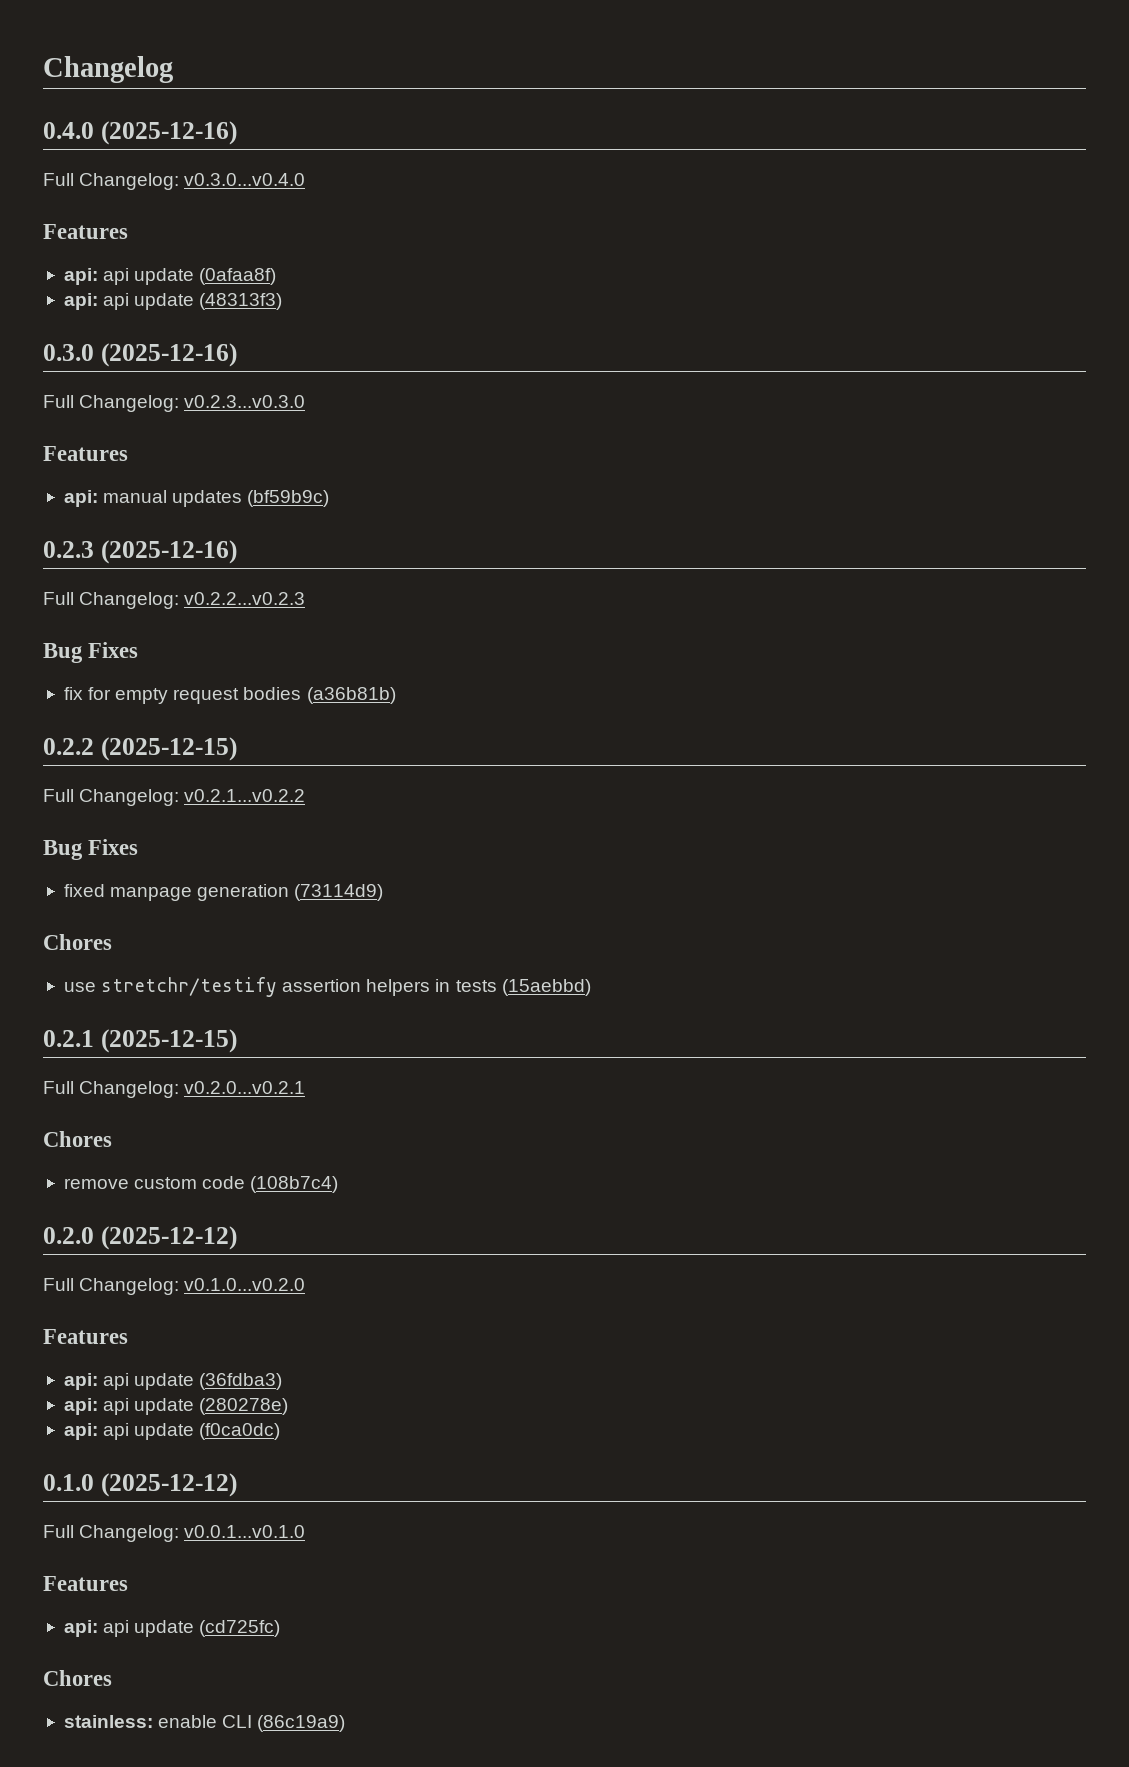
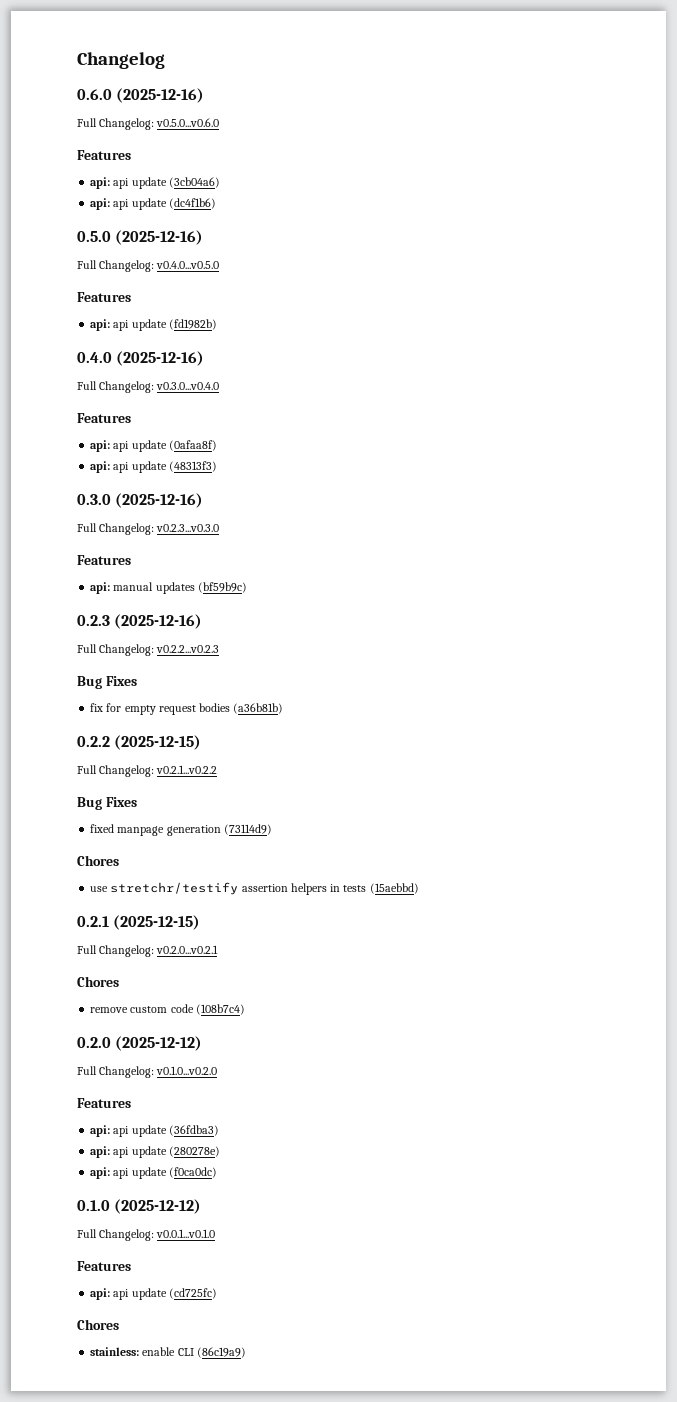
+ 0.6.0 (2025-12-16)
+ Full Changelog: v0.5.0...v0.6.0
+ Features
+ api: api update (3cb04a6)
+ api: api update (dc4f1b6)
+ 0.5.0 (2025-12-16)
+ Full Changelog: v0.4.0...v0.5.0
+ Features
+ api: api update (fd1982b)

